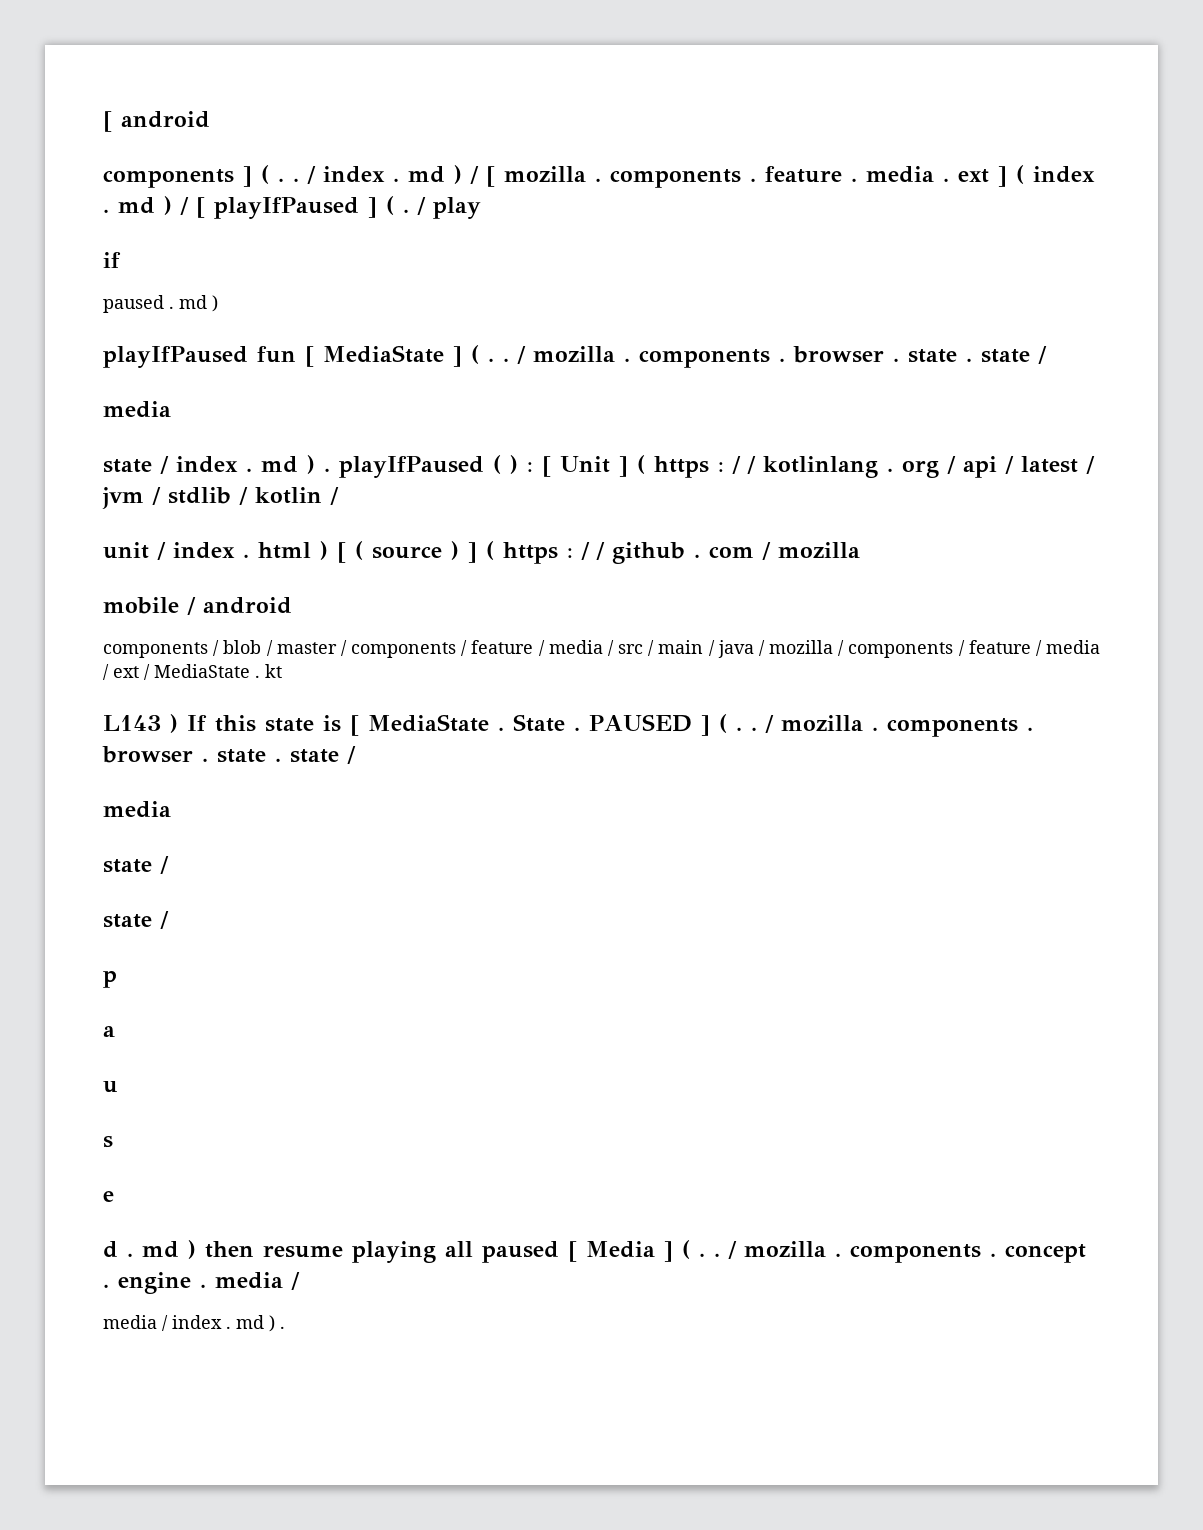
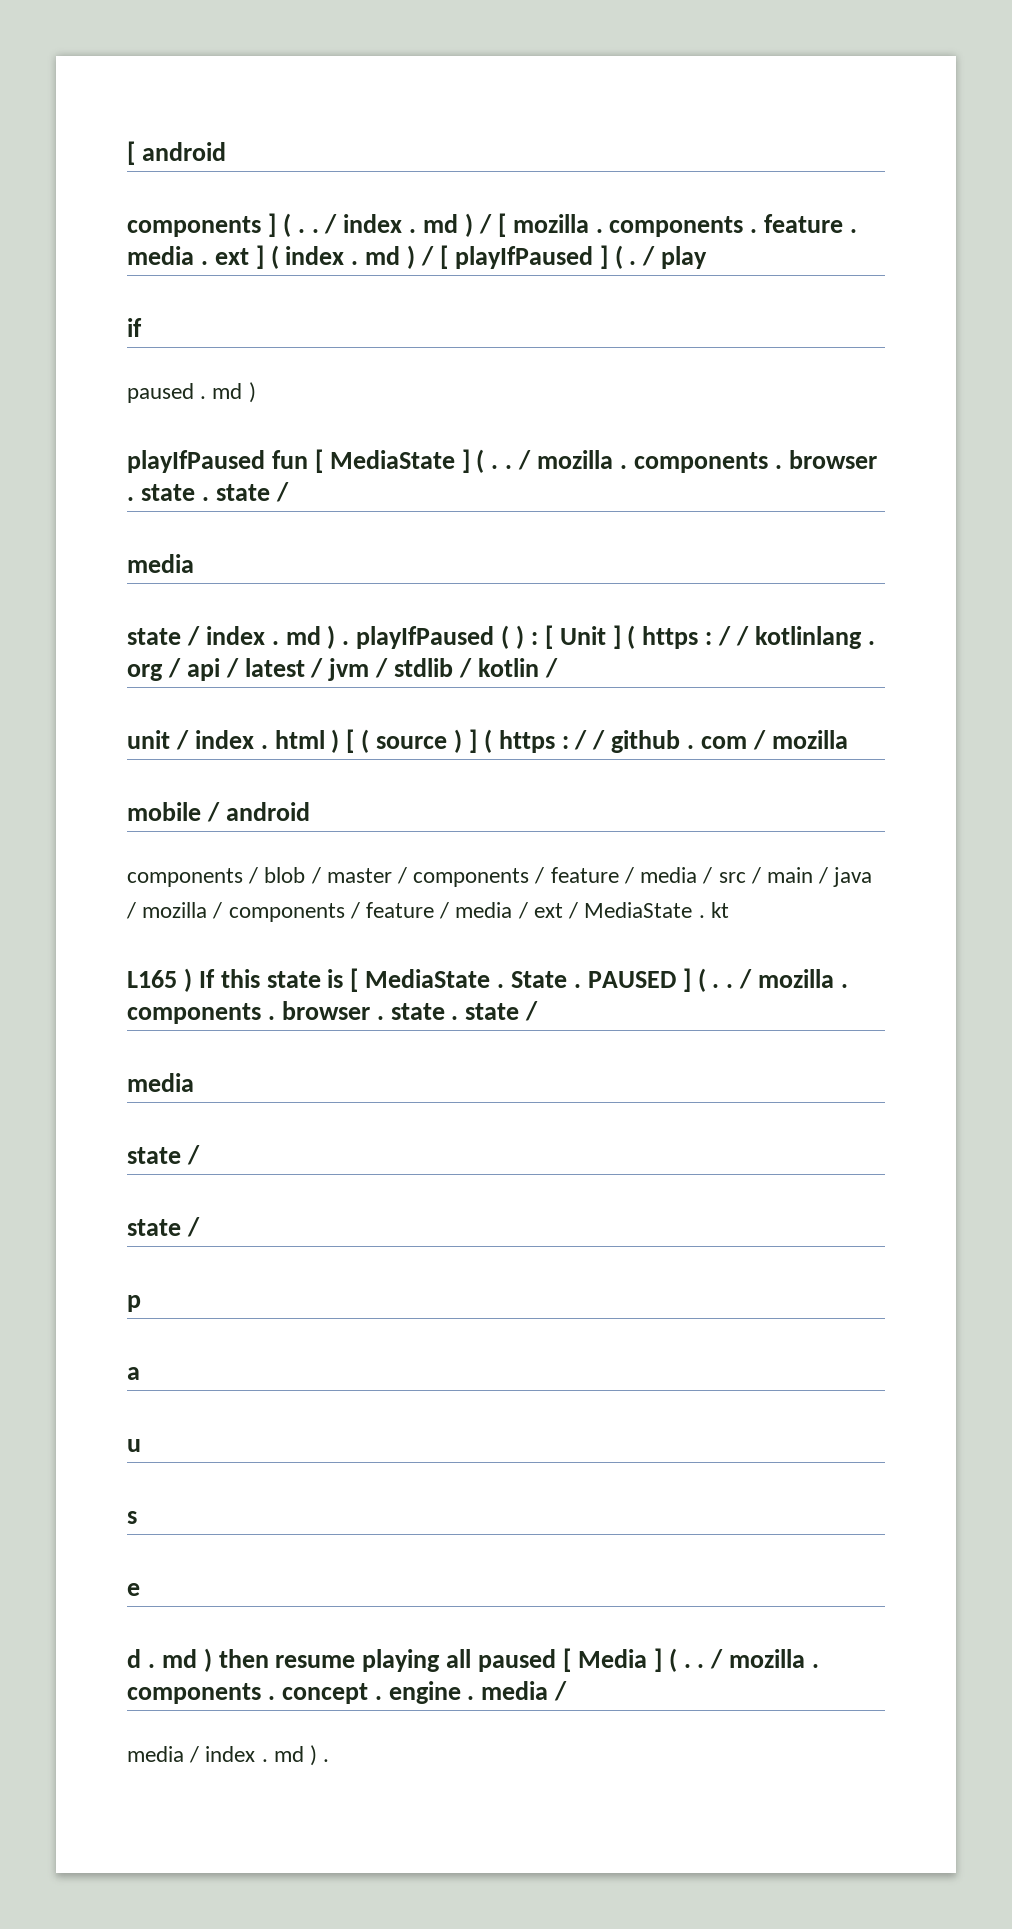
- L143 ) If this state is [ MediaState .
+ L165 ) If this state is [ MediaState .

